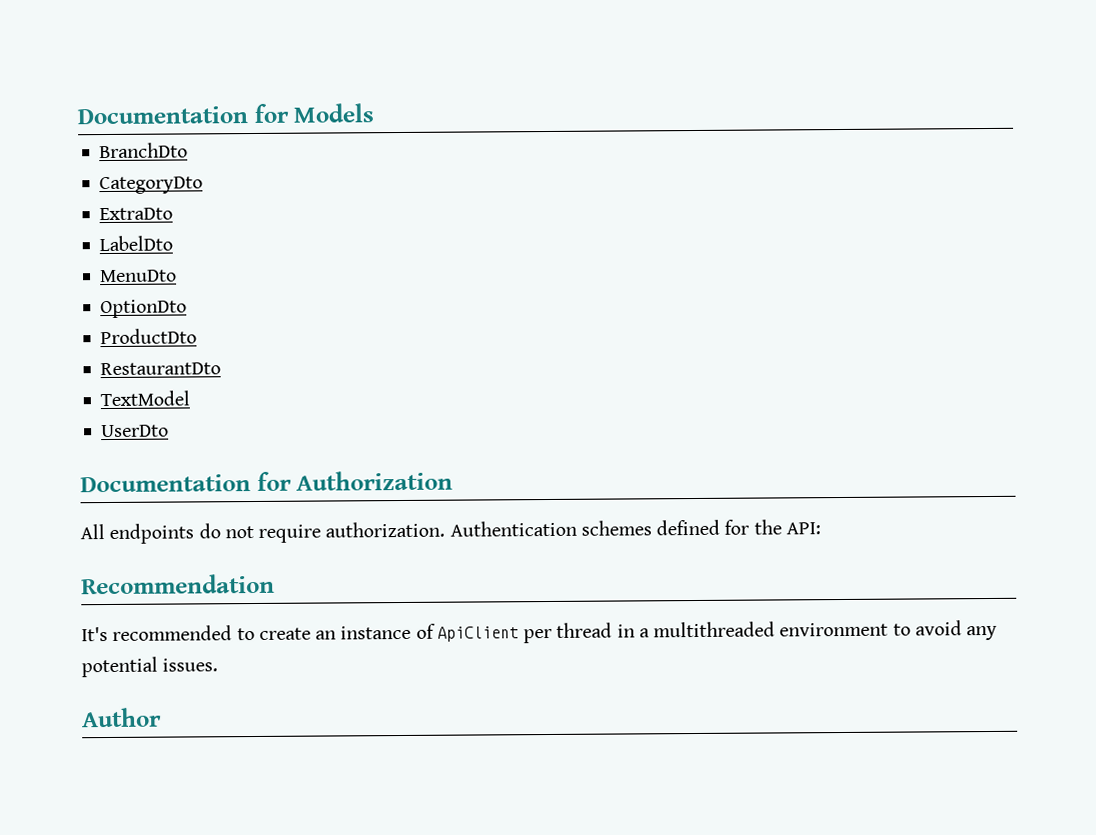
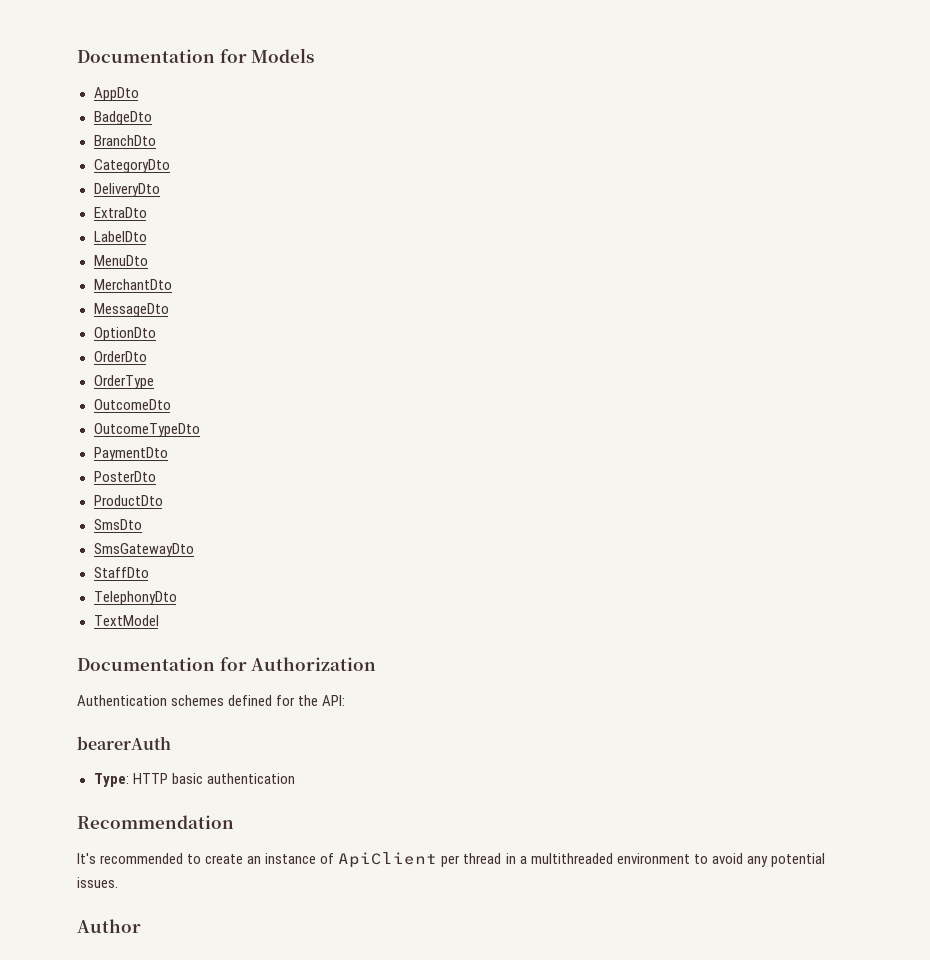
+ AppDto
+ BadgeDto
+ DeliveryDto
+ MerchantDto
+ MessageDto
+ OrderDto
+ OrderType
+ OutcomeDto
+ OutcomeTypeDto
+ PaymentDto
+ PosterDto
  ProductDto
- RestaurantDto
+ SmsDto
+ SmsGatewayDto
+ StaffDto
+ TelephonyDto
- UserDto
- All endpoints do not require authorization.
+ bearerAuth
+ Type: HTTP basic authentication

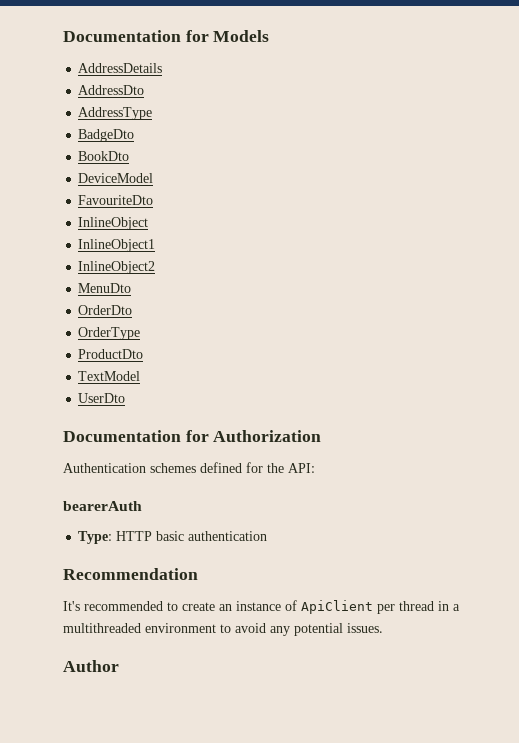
- AppDto
+ AddressDetails
+ AddressDto
+ AddressType
  BadgeDto
- BranchDto
- CategoryDto
- DeliveryDto
- ExtraDto
- LabelDto
+ BookDto
+ DeviceModel
+ FavouriteDto
+ InlineObject
+ InlineObject1
+ InlineObject2
  MenuDto
- MerchantDto
- MessageDto
- OptionDto
  OrderDto
  OrderType
- OutcomeDto
- OutcomeTypeDto
- PaymentDto
- PosterDto
  ProductDto
- SmsDto
- SmsGatewayDto
- StaffDto
- TelephonyDto
  TextModel
+ UserDto

